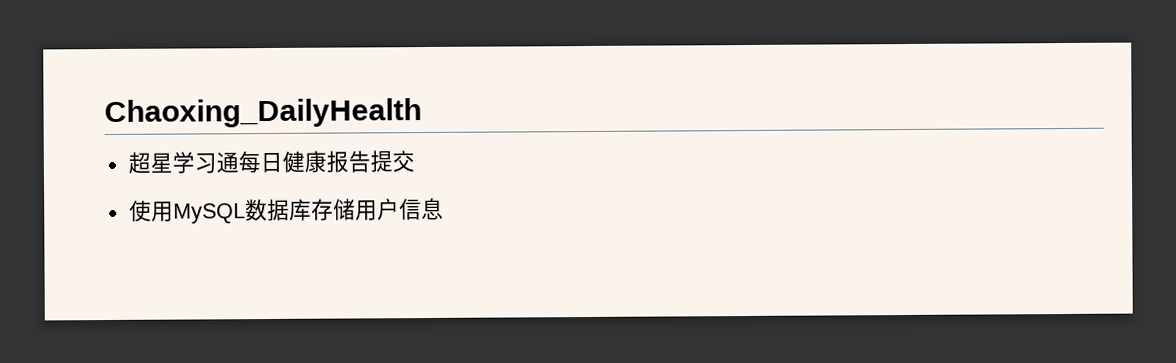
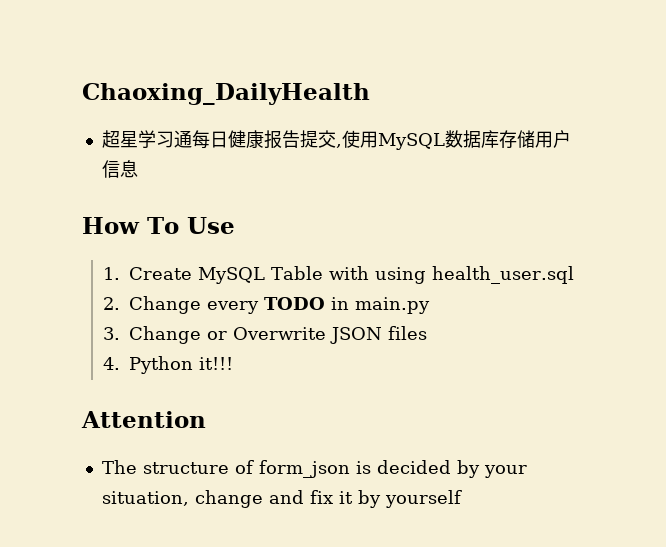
- 超星学习通每日健康报告提交
- 使用MySQL数据库存储用户信息
+ 超星学习通每日健康报告提交,使用MySQL数据库存储用户信息
+ How To Use
+ 1. Create MySQL Table with using health_user.sql
+ 2. Change every TODO in main.py
+ 3. Change or Overwrite JSON files
+ 4. Python it!!!
+ Attention
+ The structure of form_json is decided by your situation, change and fix it by yourself

